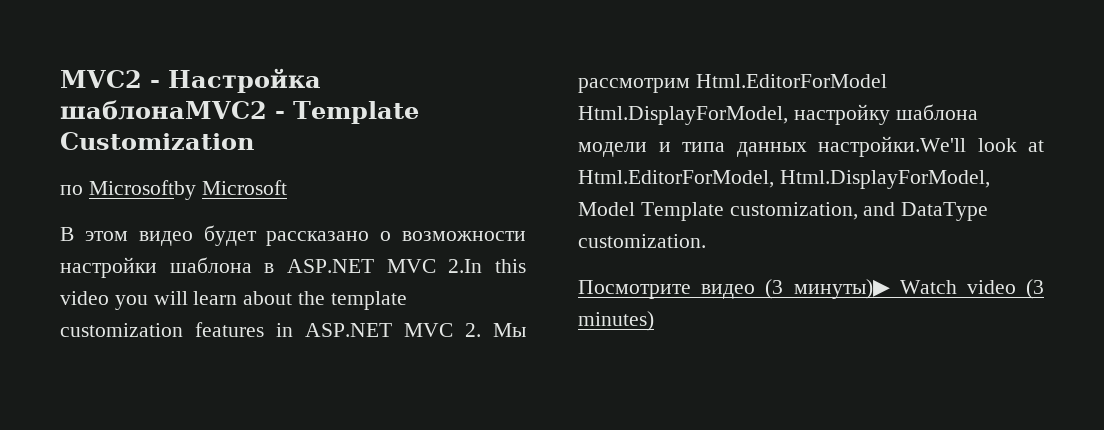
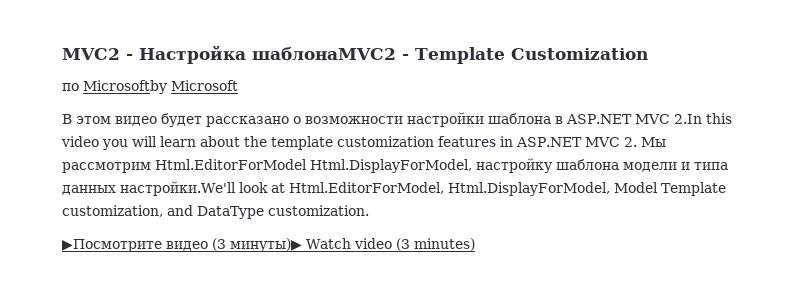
- Посмотрите видео (3 минуты)▶ Watch video (3 minutes)
+ ▶Посмотрите видео (3 минуты)▶ Watch video (3 minutes)

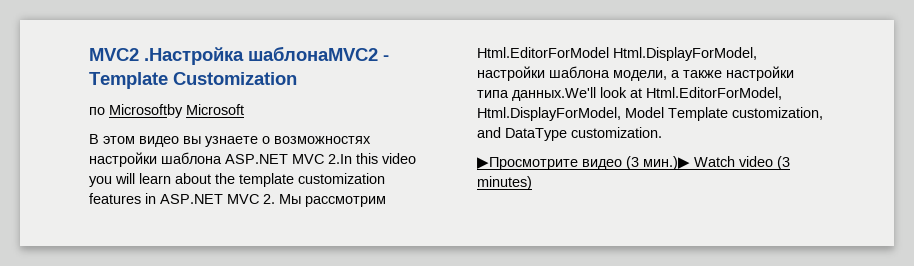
- MVC2 - Настройка шаблонаMVC2 - Template Customization
+ MVC2 .Настройка шаблонаMVC2 - Template Customization
- В этом видео будет рассказано о возможности настройки шаблона в ASP.NET MVC 2.In this video you will learn about the template customization features in ASP.NET MVC 2. Мы рассмотрим Html.EditorForModel Html.DisplayForModel, настройку шаблона модели и типа данных настройки.We'll look at Html.EditorForModel, Html.DisplayForModel, Model Template customization, and DataType customization.
+ В этом видео вы узнаете о возможностях настройки шаблона ASP.NET MVC 2.In this video you will learn about the template customization features in ASP.NET MVC 2. Мы рассмотрим Html.EditorForModel Html.DisplayForModel, настройки шаблона модели, а также настройки типа данных.We'll look at Html.EditorForModel, Html.DisplayForModel, Model Template customization, and DataType customization.
- ▶Посмотрите видео (3 минуты)▶ Watch video (3 minutes)
+ ▶Просмотрите видео (3 мин.)▶ Watch video (3 minutes)

